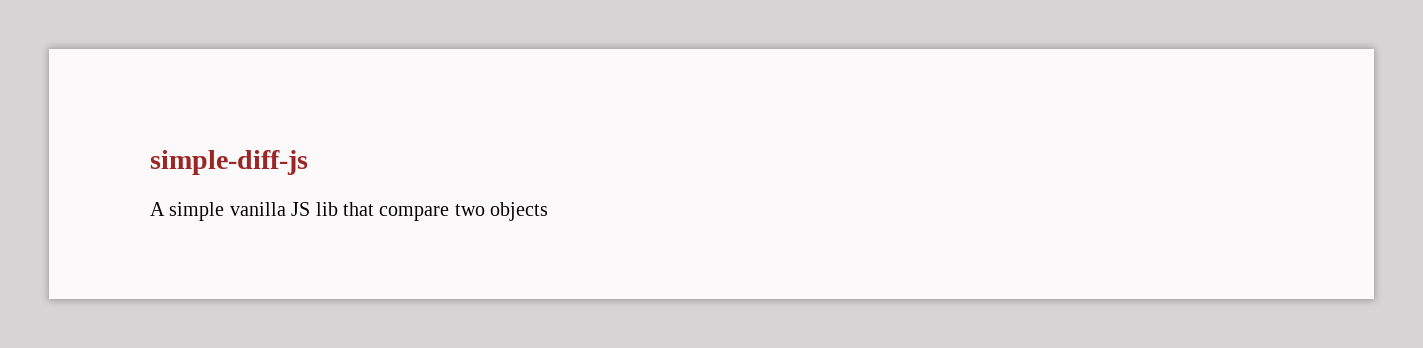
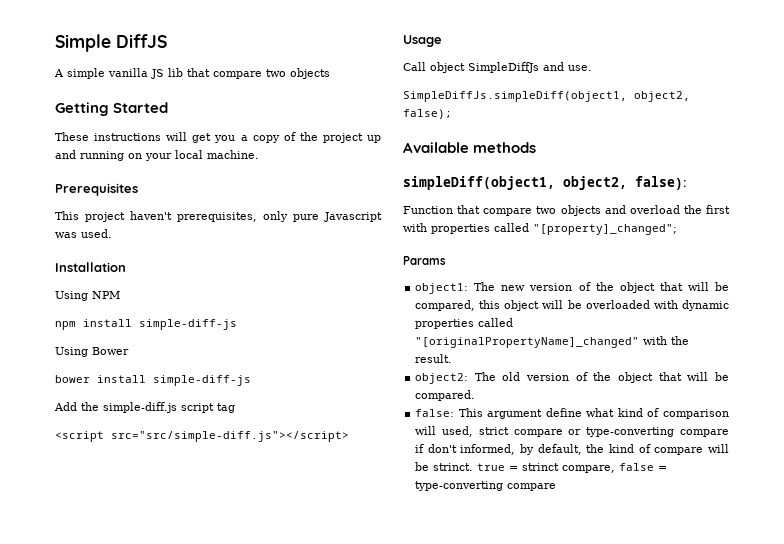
- simple-diff-js
+ Simple DiffJS
+ Getting Started
+ These instructions will get you a copy of the project up and running on your local machine.
+ Prerequisites
+ This project haven't prerequisites, only pure Javascript was used.
+ Installation
+ Using NPM
+ npm install simple-diff-js
+ Using Bower
+ bower install simple-diff-js
+ Add the simple-diff.js script tag
+ <script src="src/simple-diff.js"></script>
+ Usage
+ Call object SimpleDiffJs and use.
+ SimpleDiffJs.simpleDiff(object1, object2, false);
+ Available methods
+ simpleDiff(object1, object2, false):
+ Function that compare two objects and overload the first with properties called "[property]_changed";
+ Params
+ object1: The new version of the object that will be compared, this object will be overloaded with dynamic properties called "[originalPropertyName]_changed" with the result.
+ object2: The old version of the object that will be compared.
+ false: This argument define what kind of comparison will used, strict compare or type-converting compare if don't informed, by default, the kind of compare will be strinct. true = strinct compare, false = type-converting compare

